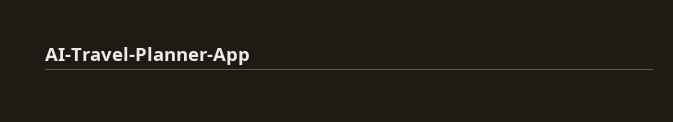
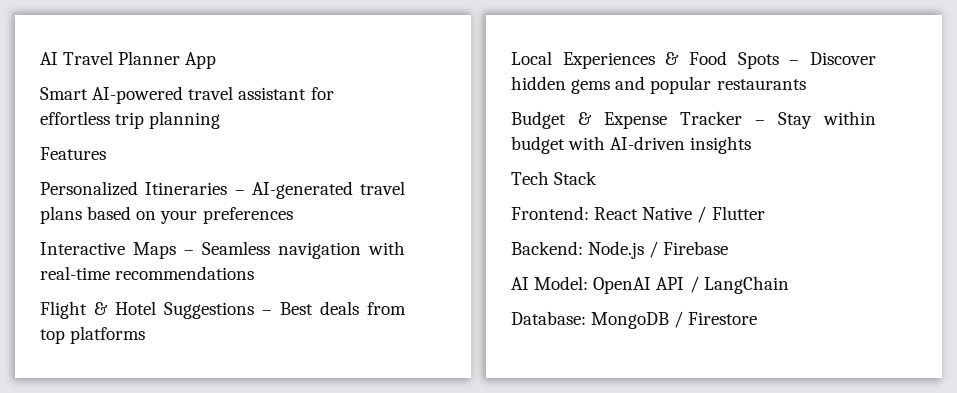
- AI-Travel-Planner-App
+ AI Travel Planner App
+ Smart AI-powered travel assistant for effortless trip planning
+ Features
+ Personalized Itineraries – AI-generated travel plans based on your preferences
+ Interactive Maps – Seamless navigation with real-time recommendations
+ Flight & Hotel Suggestions – Best deals from top platforms
+ Local Experiences & Food Spots – Discover hidden gems and popular restaurants
+ Budget & Expense Tracker – Stay within budget with AI-driven insights
+ Tech Stack
+ Frontend: React Native / Flutter
+ Backend: Node.js / Firebase
+ AI Model: OpenAI API / LangChain
+ Database: MongoDB / Firestore

